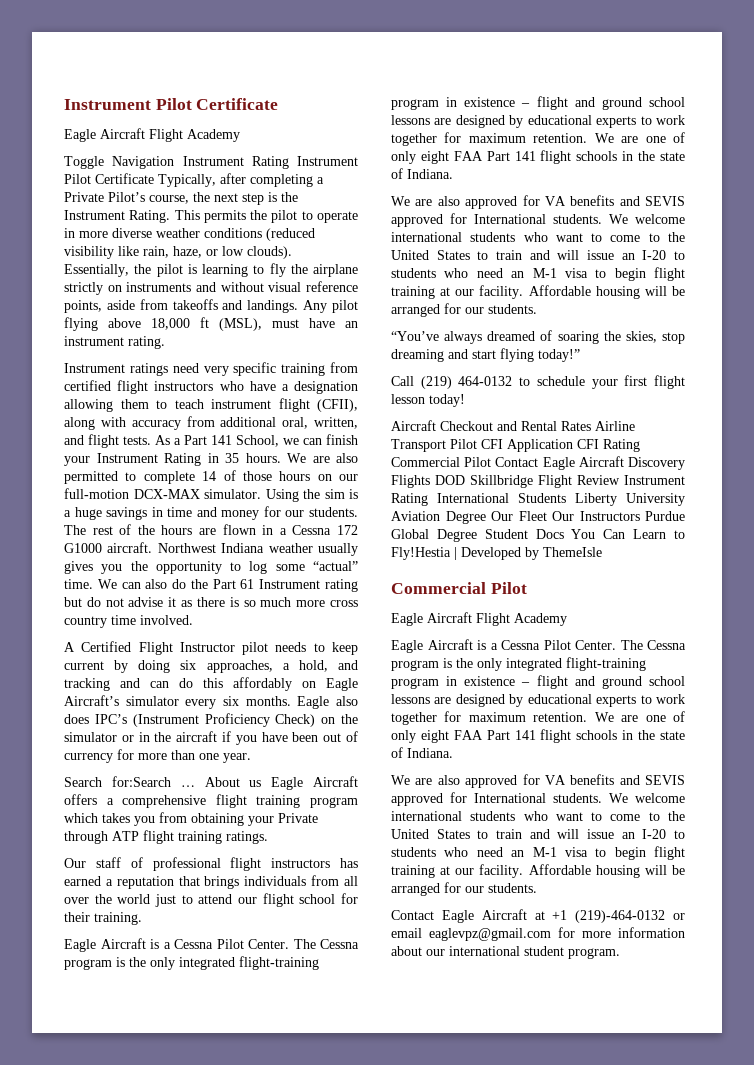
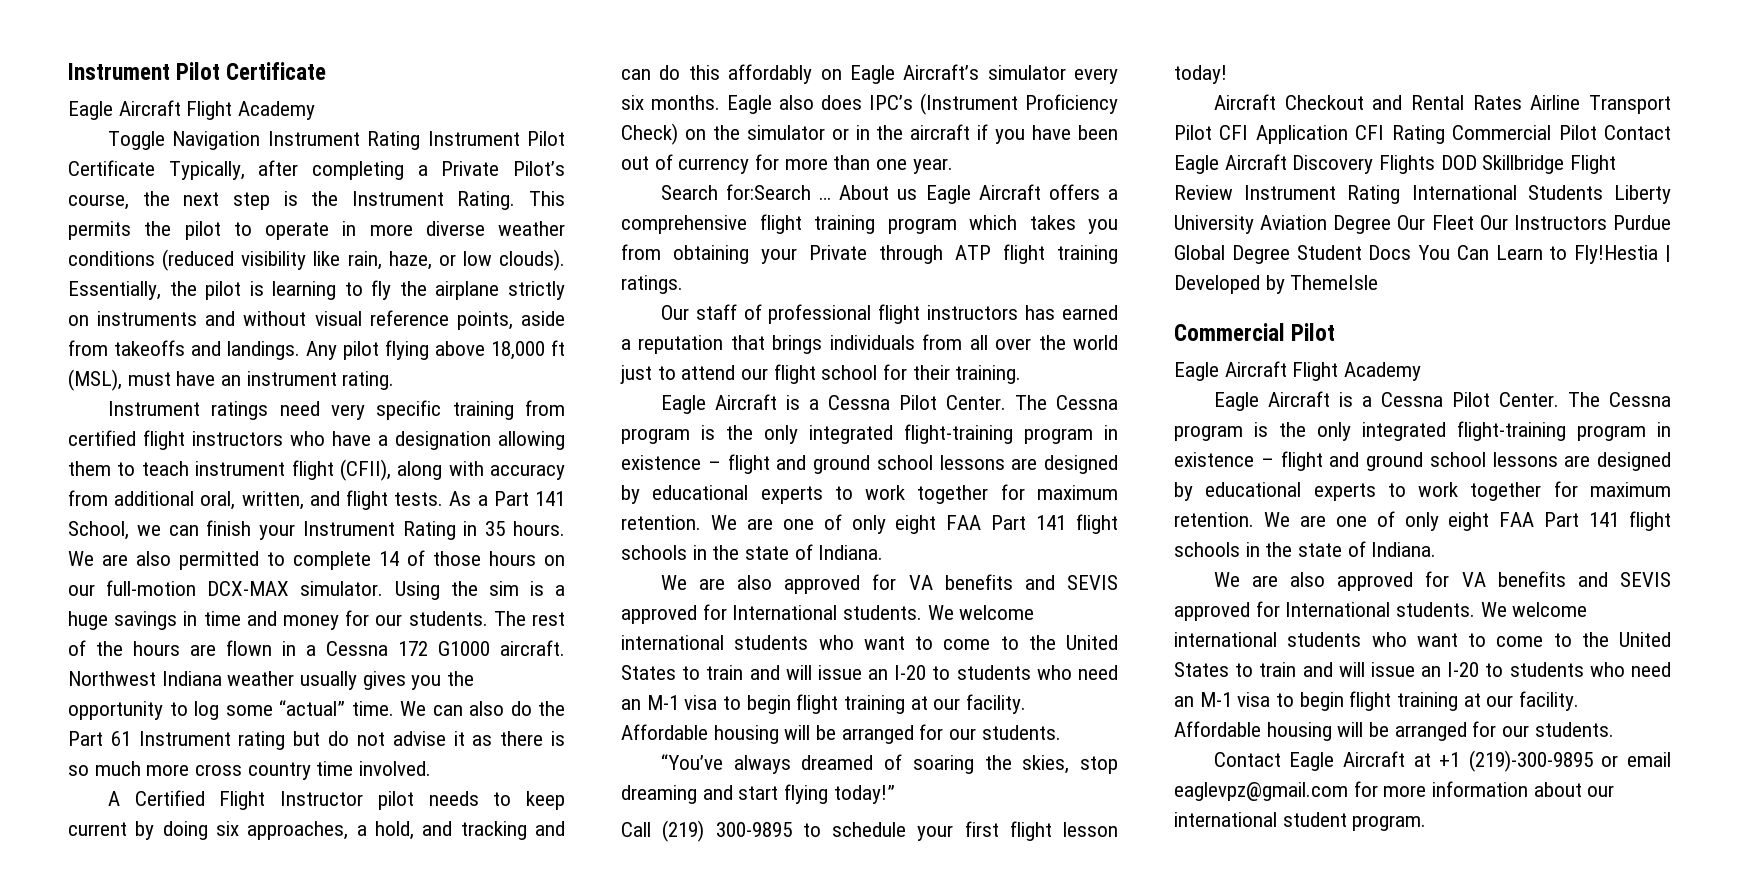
- Call (219) 464-0132 to schedule your first flight lesson today!
+ Call (219) 300-9895 to schedule your first flight lesson today!
- Contact Eagle Aircraft at +1 (219)-464-0132 or email eaglevpz@gmail.com for more information about our international student program.
+ Contact Eagle Aircraft at +1 (219)-300-9895 or email eaglevpz@gmail.com for more information about our international student program.

